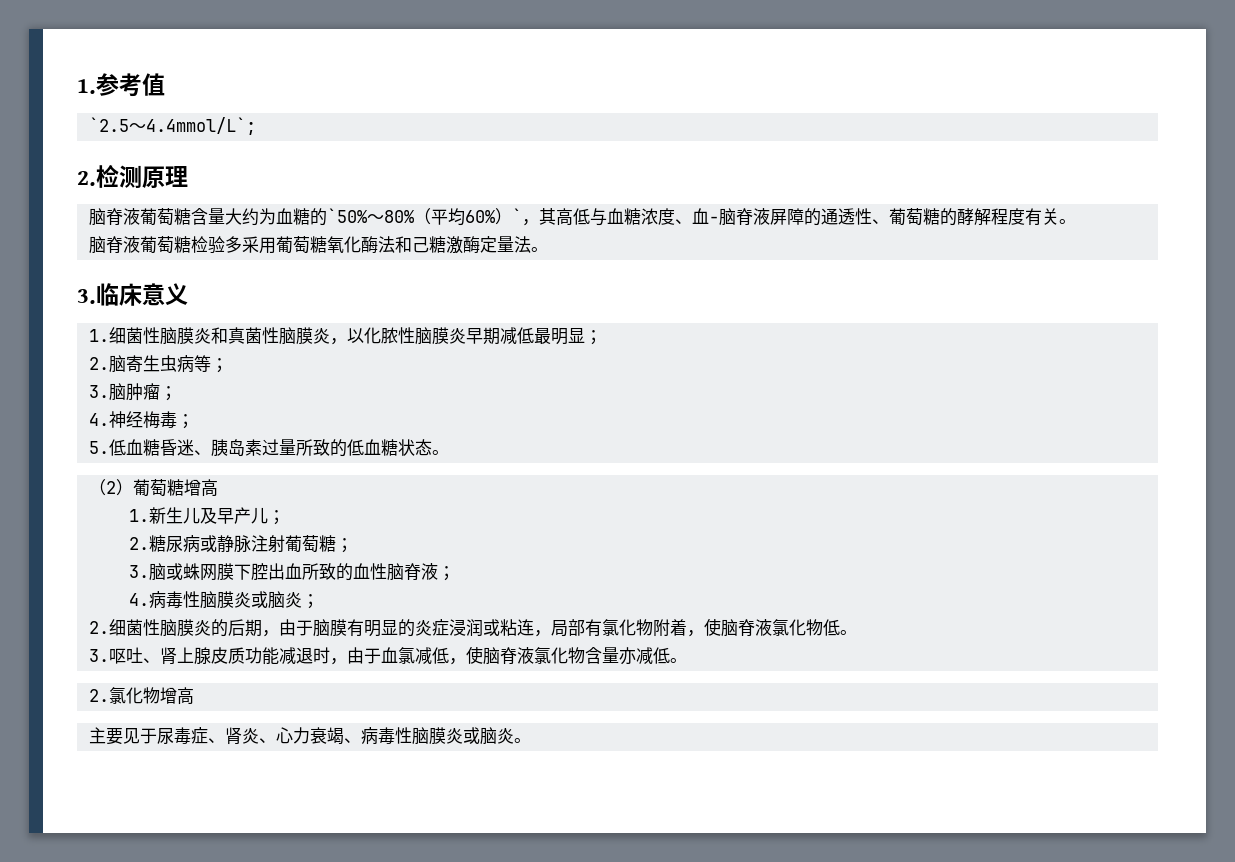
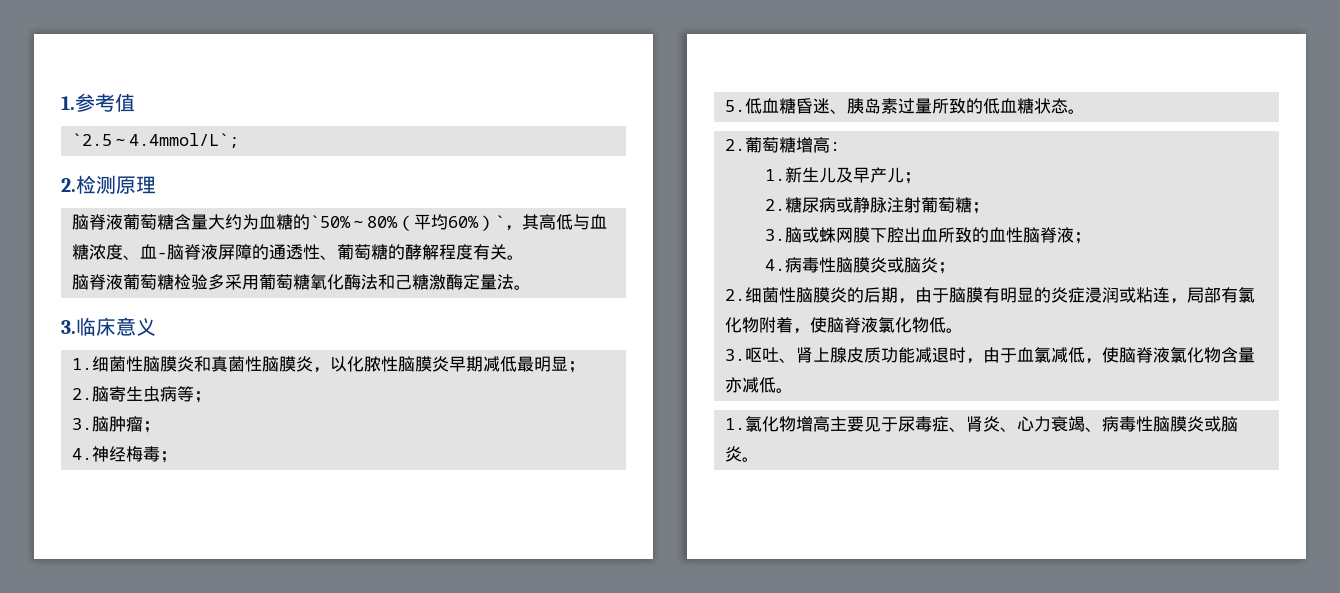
- （2）葡萄糖增高
+ 2.葡萄糖增高:
- 2.氯化物增高
- 主要见于尿毒症、肾炎、心力衰竭、病毒性脑膜炎或脑炎。
+ 1.氯化物增高主要见于尿毒症、肾炎、心力衰竭、病毒性脑膜炎或脑炎。

